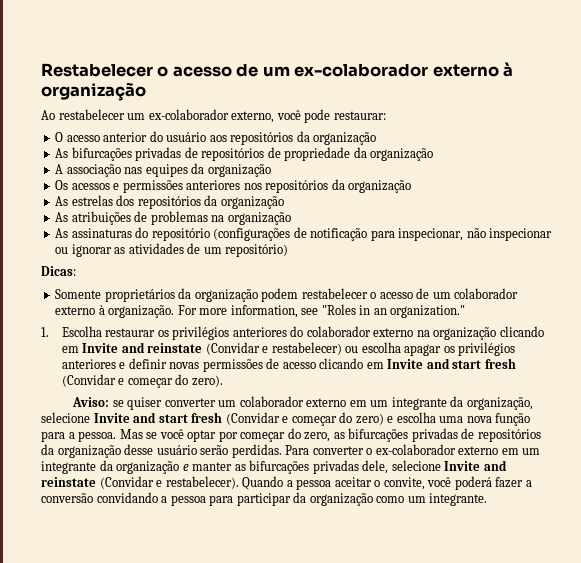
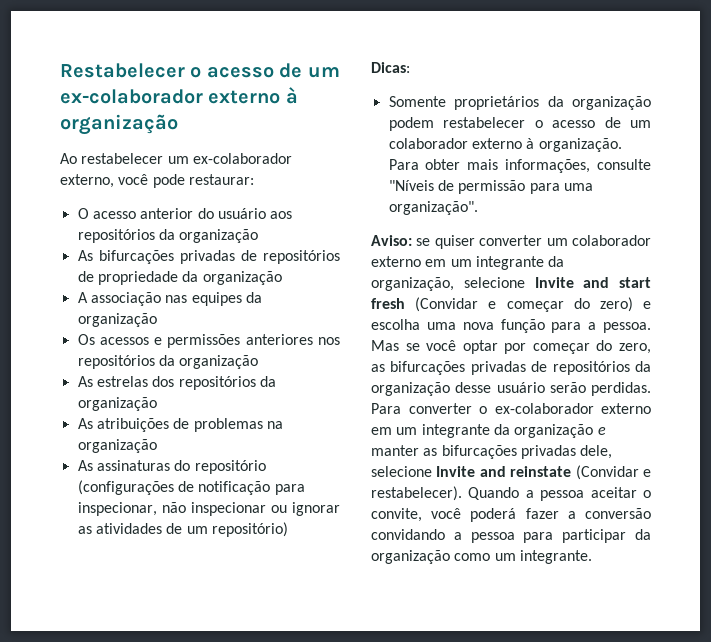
- For more information, see "Roles in an organization."
- 1. Escolha restaurar os privilégios anteriores do colaborador externo na organização clicando em Invite and reinstate (Convidar e restabelecer) ou escolha apagar os privilégios anteriores e definir novas permissões de acesso clicando em Invite and start fresh (Convidar e começar do zero).
+ Para obter mais informações, consulte "Níveis de permissão para uma organização".

